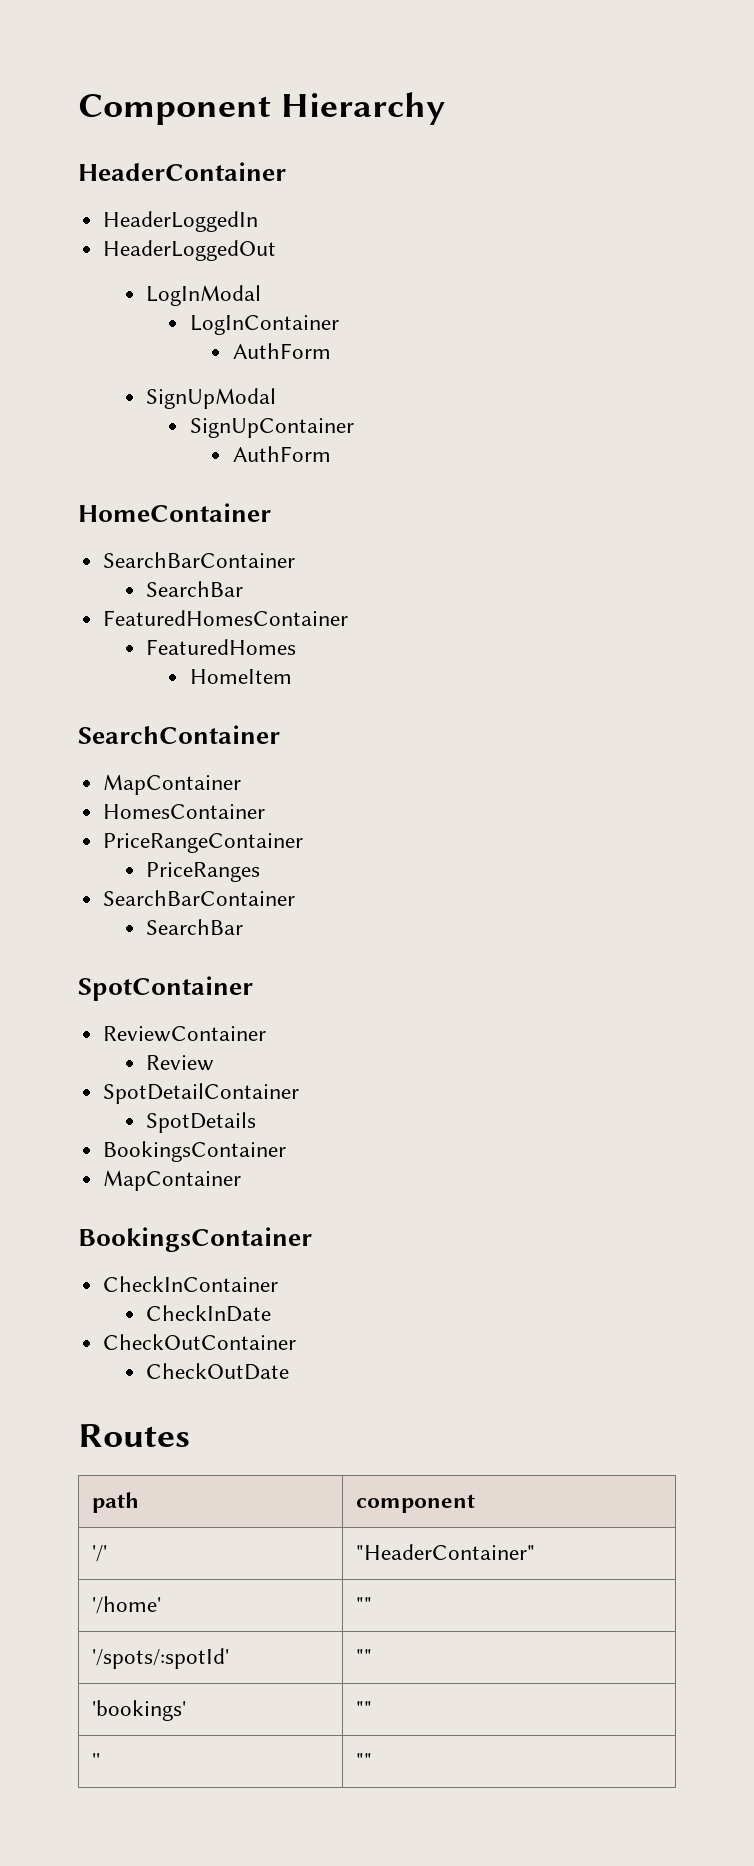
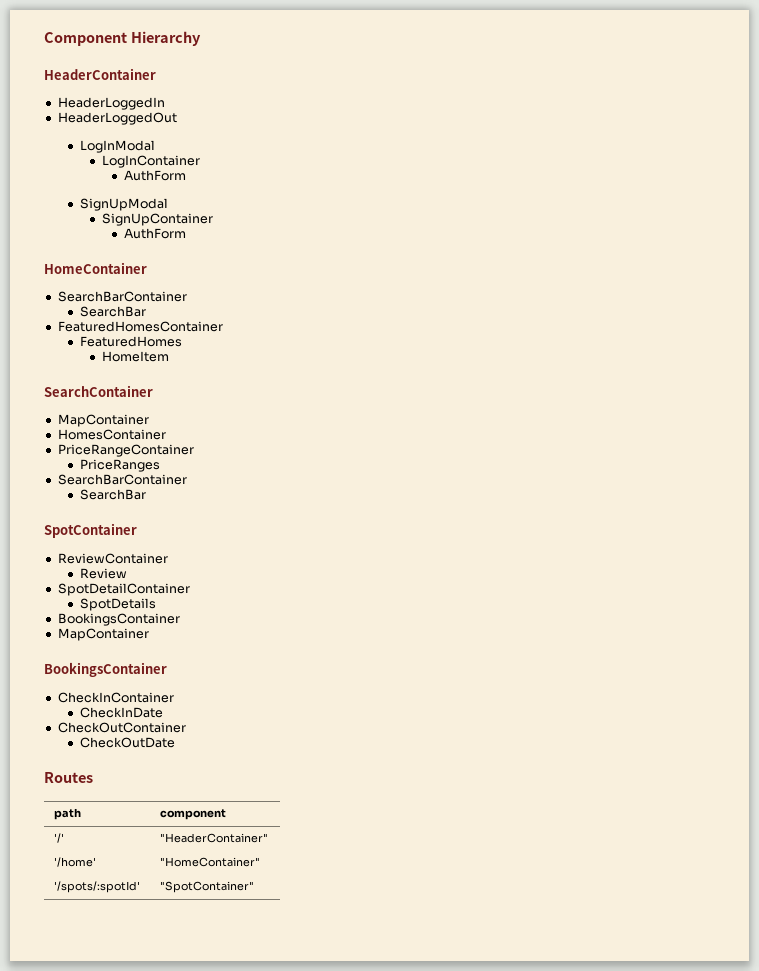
- '/home' | ""
+ '/home' | "HomeContainer"
- '/spots/:spotId' | ""
- 'bookings' | ""
- '' | ""
+ '/spots/:spotId' | "SpotContainer"

